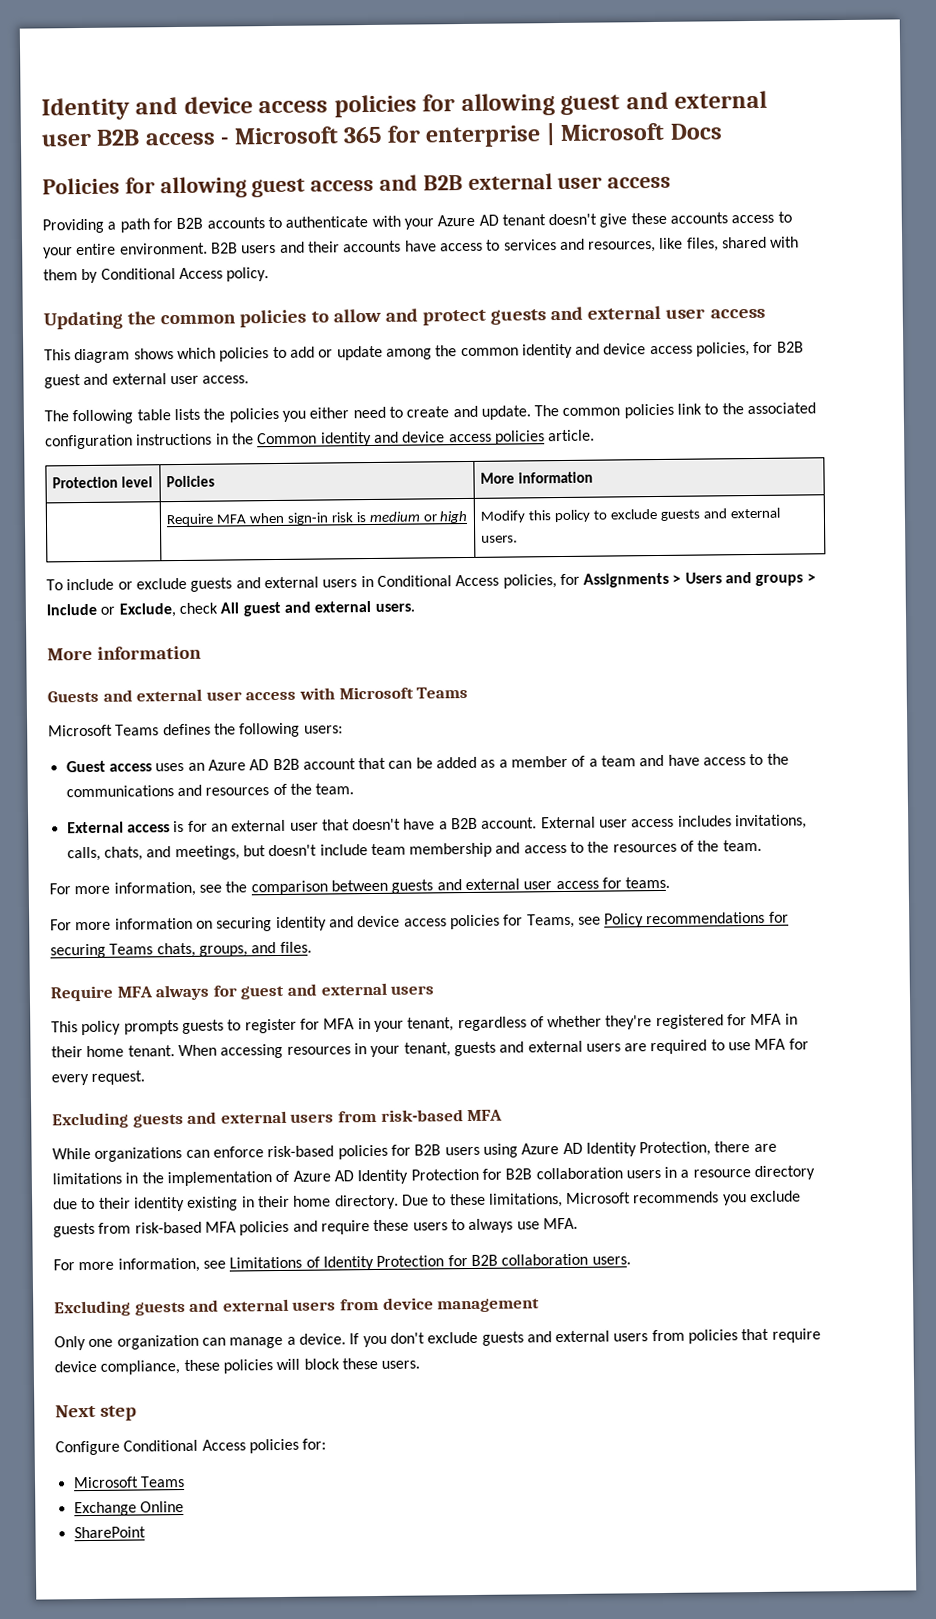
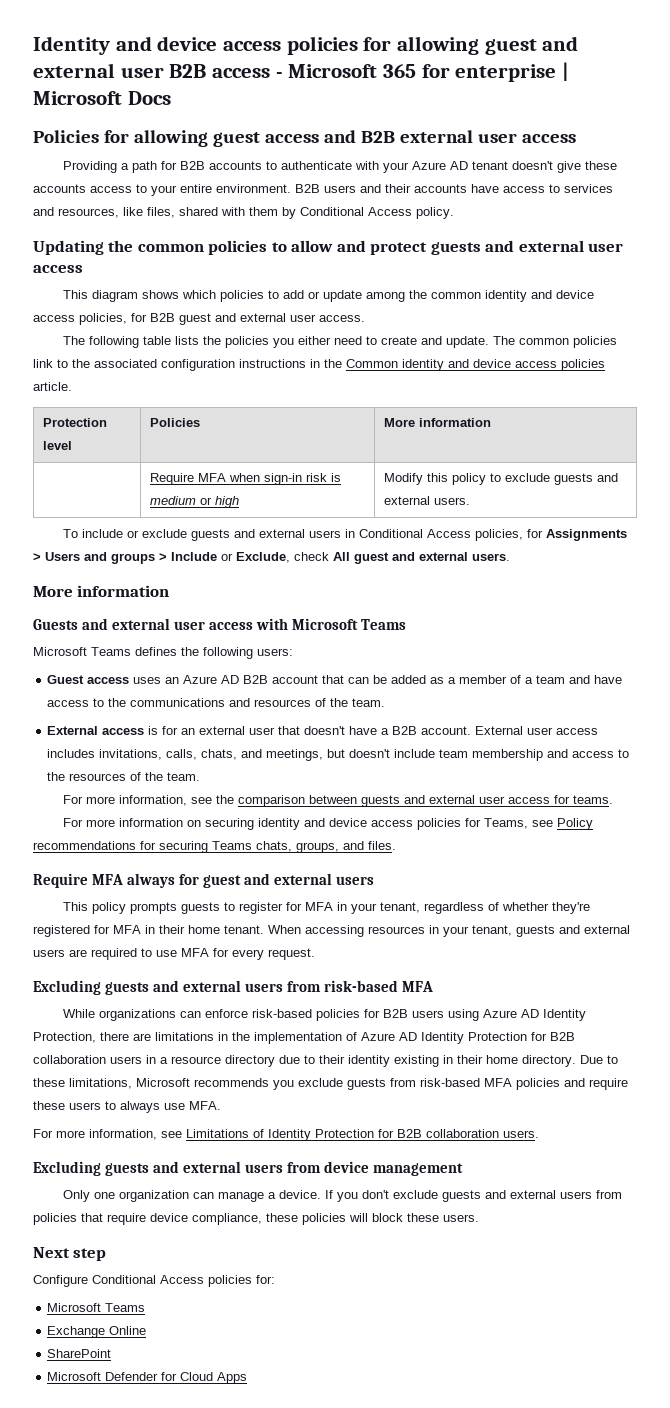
+ Microsoft Defender for Cloud Apps

